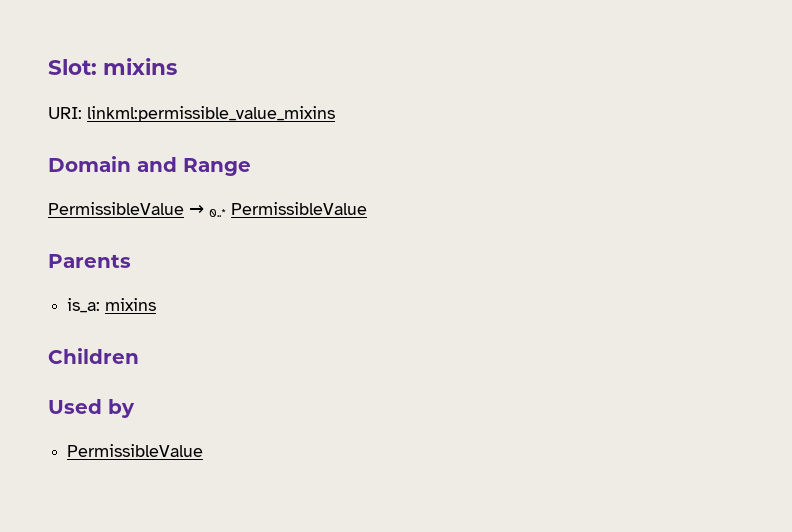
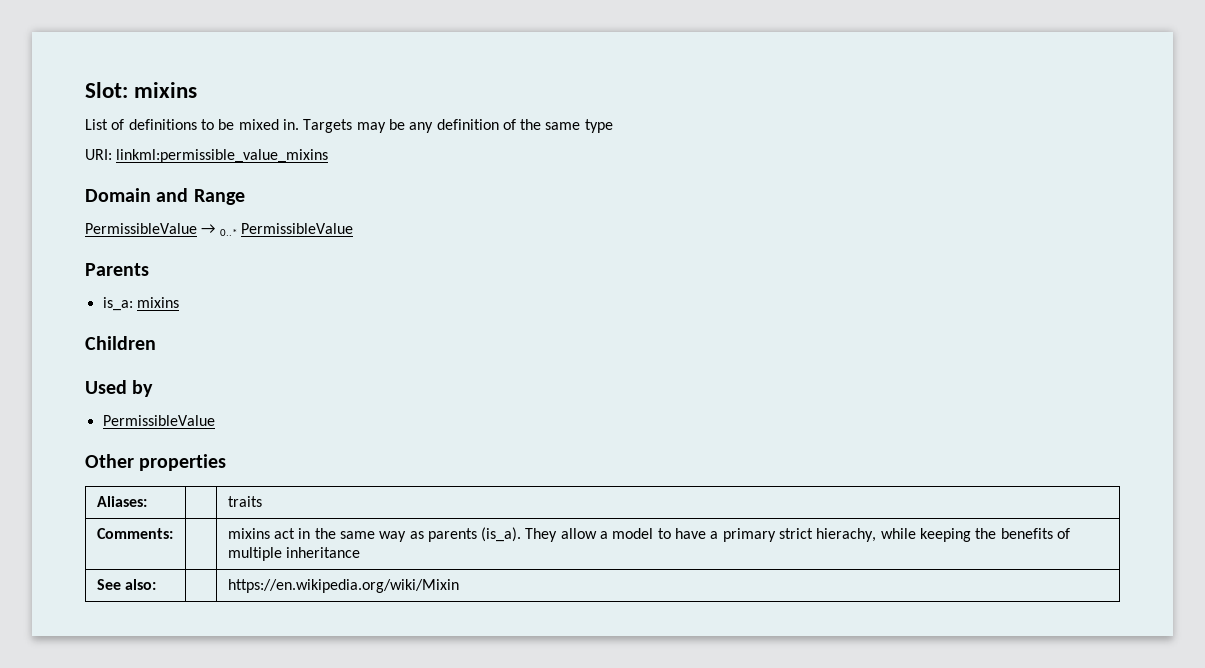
+ List of definitions to be mixed in. Targets may be any definition of the same type
+ Other properties
+ Aliases: | | traits
+ Comments: | | mixins act in the same way as parents (is_a). They allow a model to have a primary strict hierachy, while keeping the benefits of multiple inheritance
+ See also: | | https://en.wikipedia.org/wiki/Mixin

